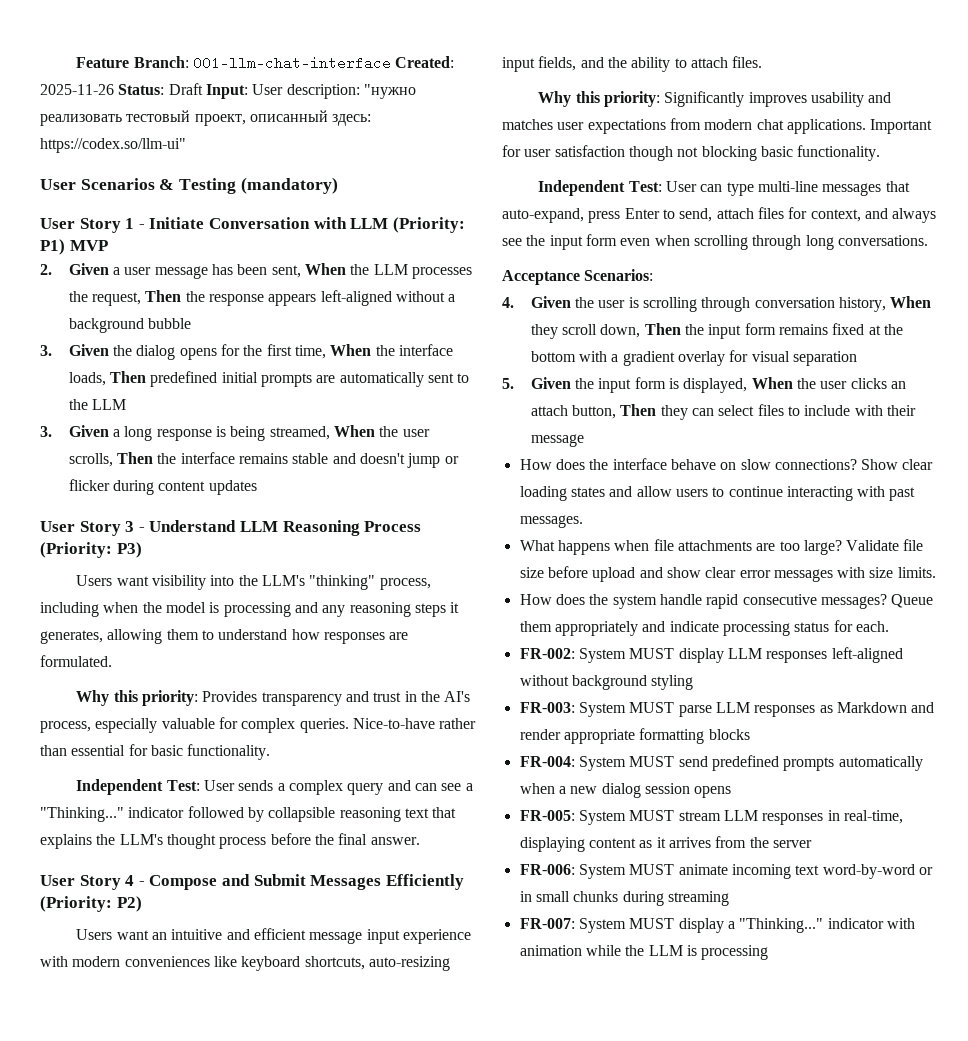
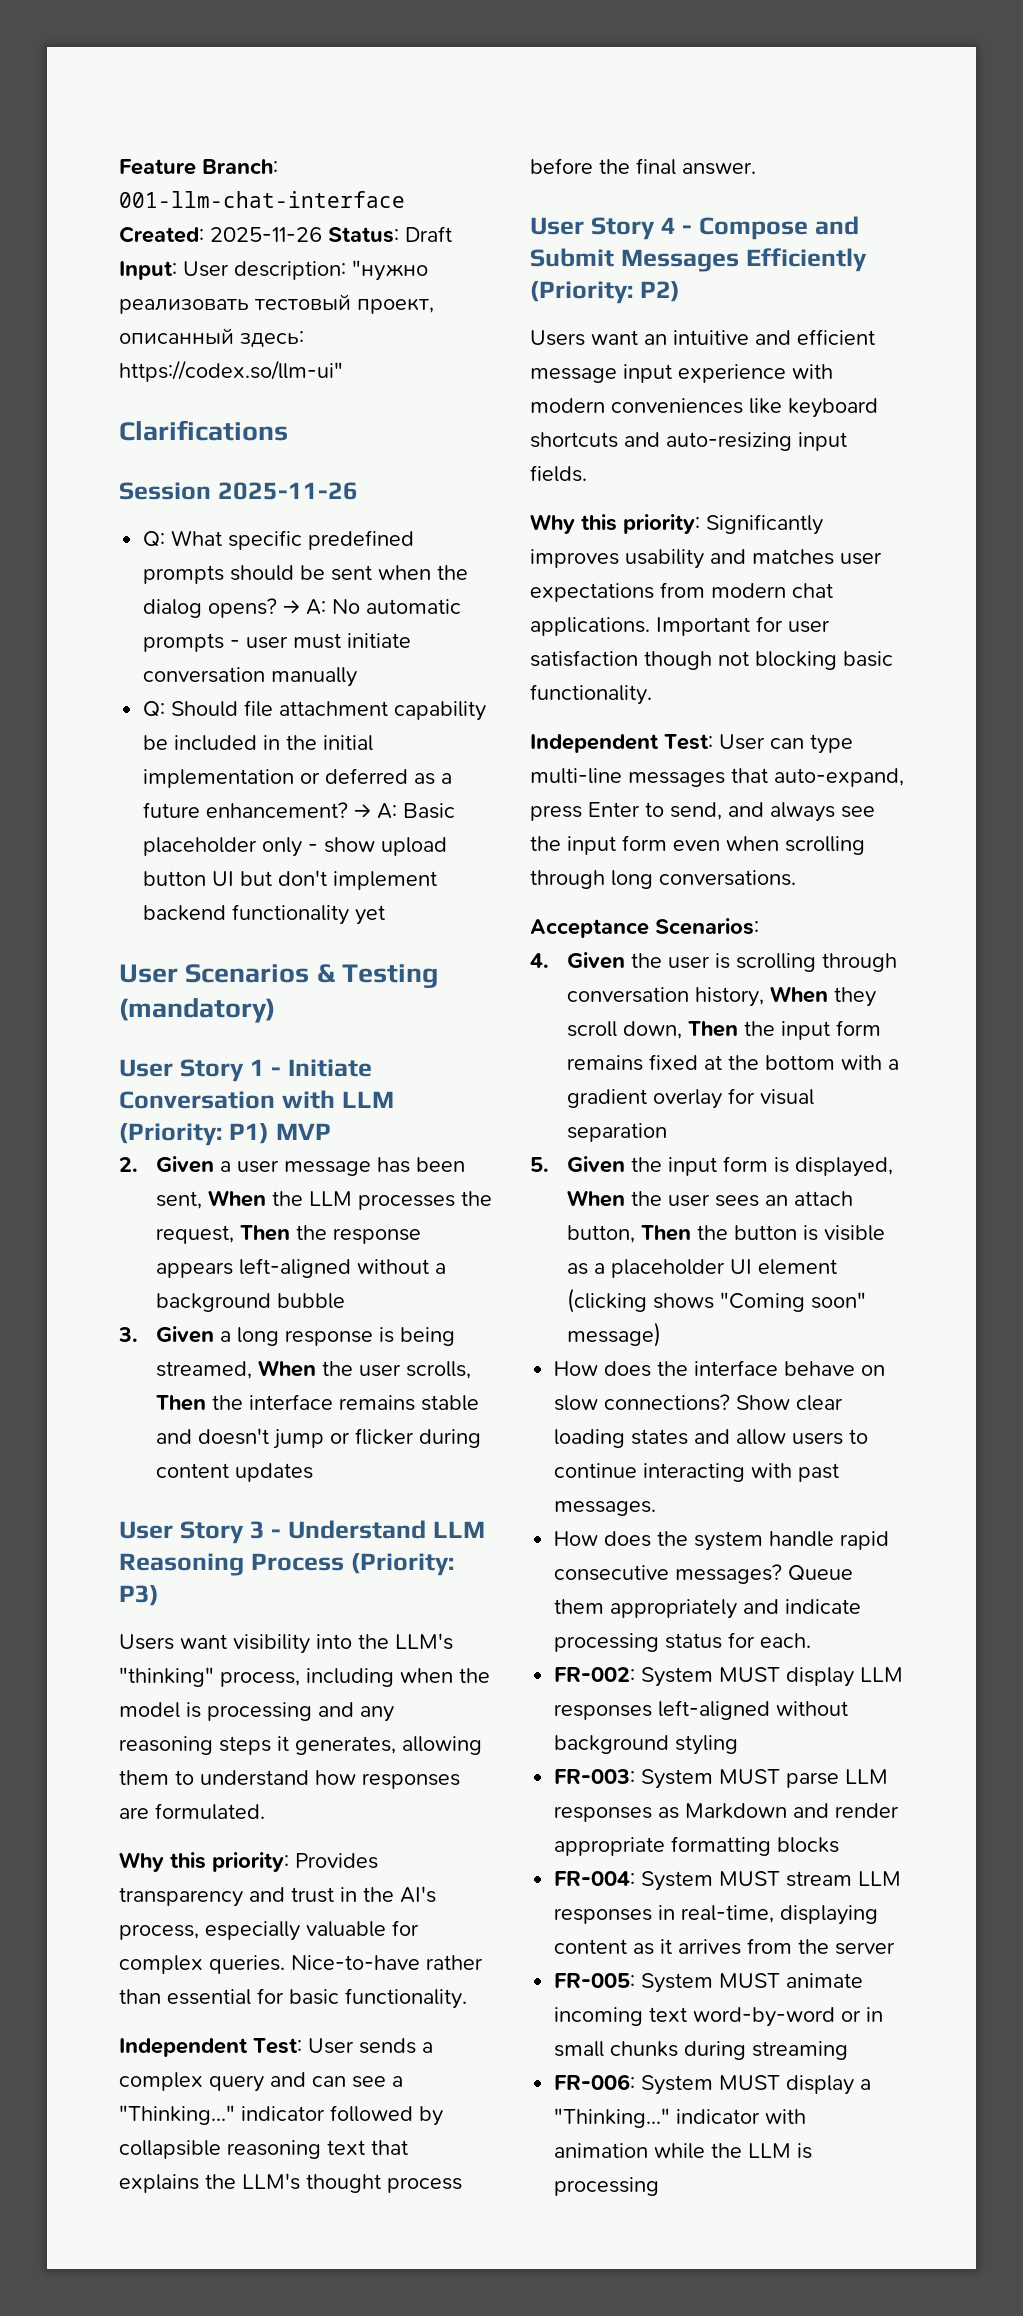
+ Clarifications
+ Session 2025-11-26
+ Q: What specific predefined prompts should be sent when the dialog opens? → A: No automatic prompts - user must initiate conversation manually
+ Q: Should file attachment capability be included in the initial implementation or deferred as a future enhancement? → A: Basic placeholder only - show upload button UI but don't implement backend functionality yet
- 3. Given the dialog opens for the first time, When the interface loads, Then predefined initial prompts are automatically sent to the LLM
- Users want an intuitive and efficient message input experience with modern conveniences like keyboard shortcuts, auto-resizing input fields, and the ability to attach files.
+ Users want an intuitive and efficient message input experience with modern conveniences like keyboard shortcuts and auto-resizing input fields.
- Independent Test: User can type multi-line messages that auto-expand, press Enter to send, attach files for context, and always see the input form even when scrolling through long conversations.
+ Independent Test: User can type multi-line messages that auto-expand, press Enter to send, and always see the input form even when scrolling through long conversations.
- 5. Given the input form is displayed, When the user clicks an attach button, Then they can select files to include with their message
+ 5. Given the input form is displayed, When the user sees an attach button, Then the button is visible as a placeholder UI element (clicking shows "Coming soon" message)
- What happens when file attachments are too large? Validate file size before upload and show clear error messages with size limits.
- FR-004: System MUST send predefined prompts automatically when a new dialog session opens
- FR-005: System MUST stream LLM responses in real-time, displaying content as it arrives from the server
+ FR-004: System MUST stream LLM responses in real-time, displaying content as it arrives from the server
- FR-006: System MUST animate incoming text word-by-word or in small chunks during streaming
+ FR-005: System MUST animate incoming text word-by-word or in small chunks during streaming
- FR-007: System MUST display a "Thinking..." indicator with animation while the LLM is processing
+ FR-006: System MUST display a "Thinking..." indicator with animation while the LLM is processing

